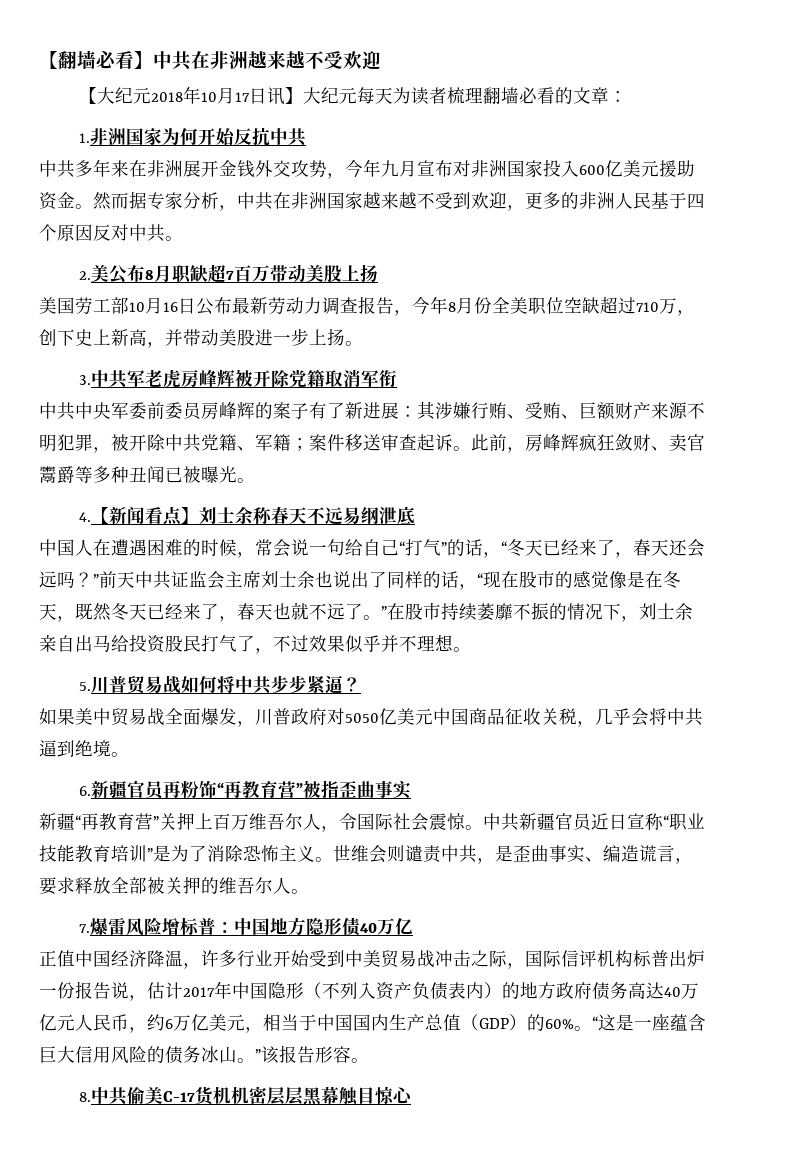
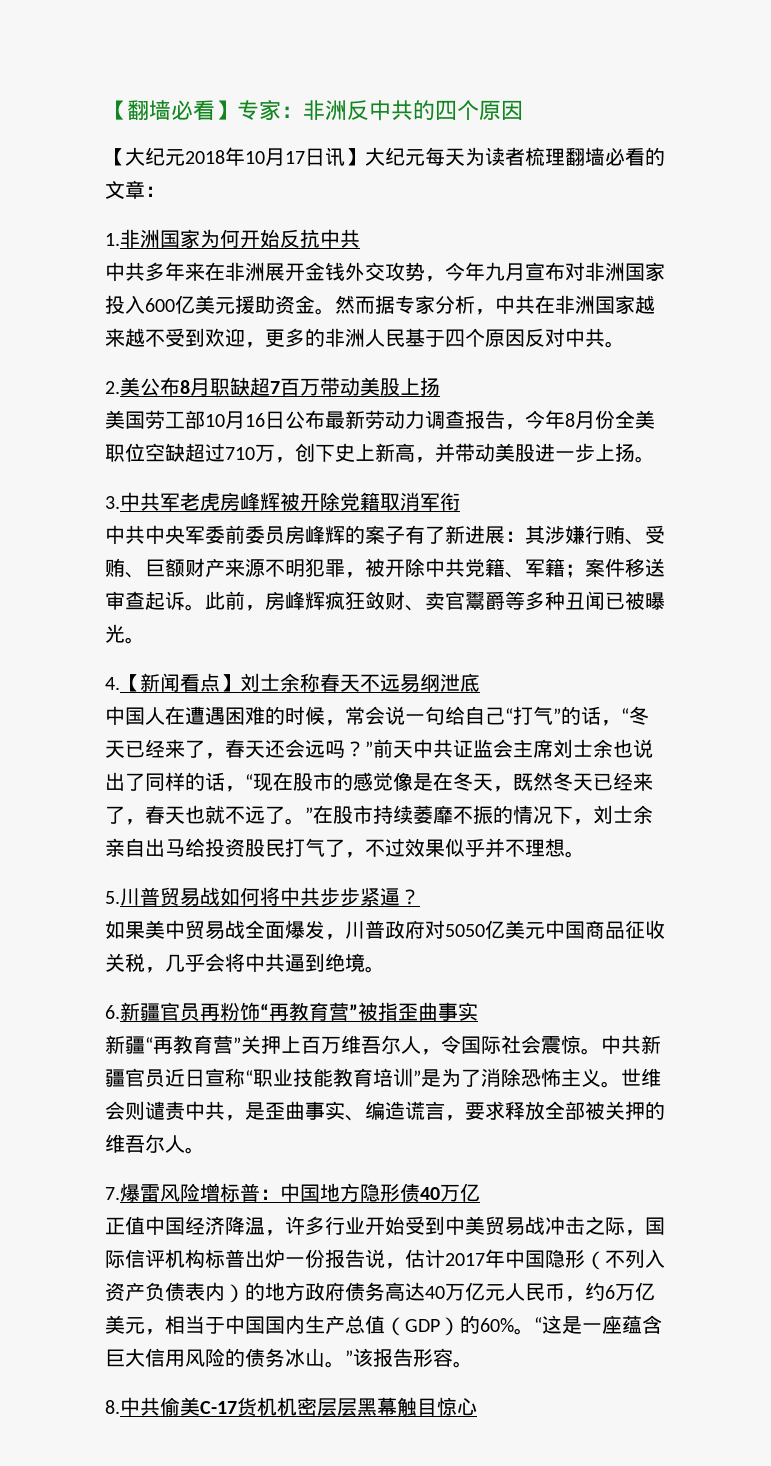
- 【翻墙必看】中共在非洲越来越不受欢迎
+ 【翻墙必看】专家：非洲反中共的四个原因

